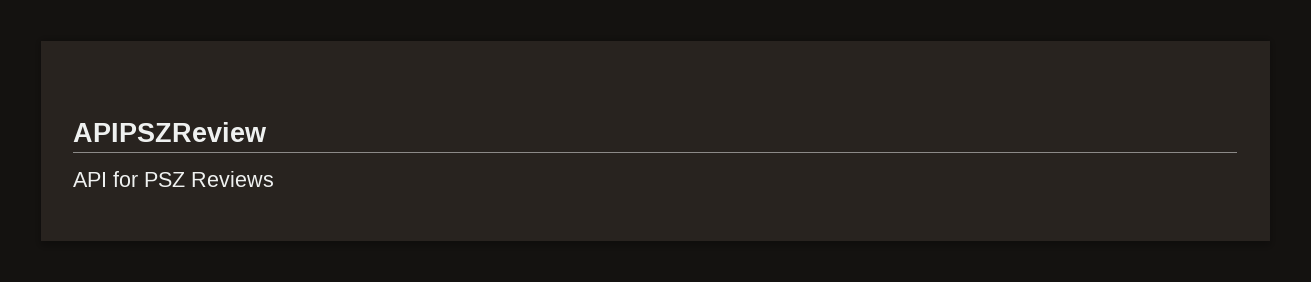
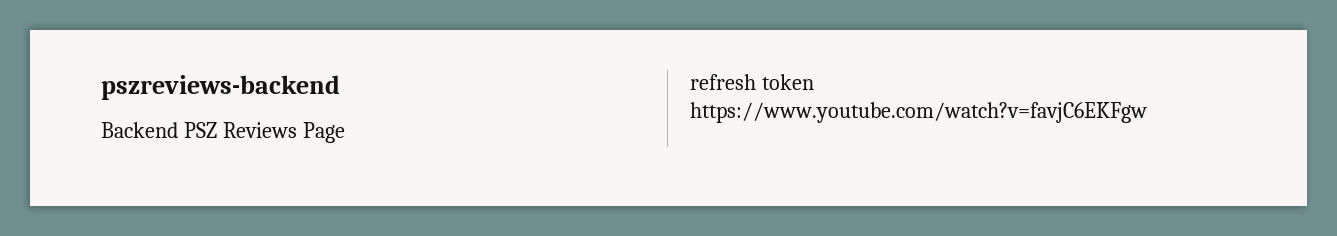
- APIPSZReview
- API for PSZ Reviews
+ pszreviews-backend
+ Backend PSZ Reviews Page
+ refresh token https://www.youtube.com/watch?v=favjC6EKFgw

